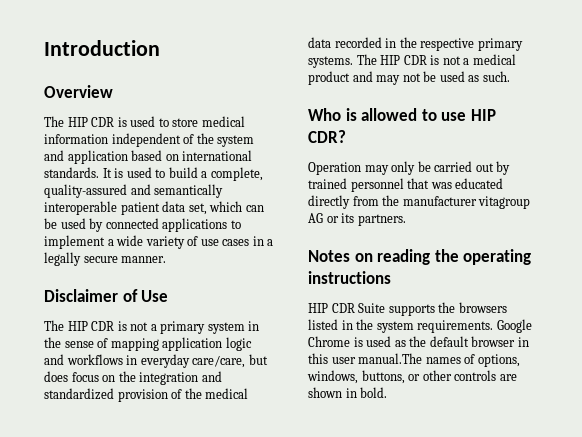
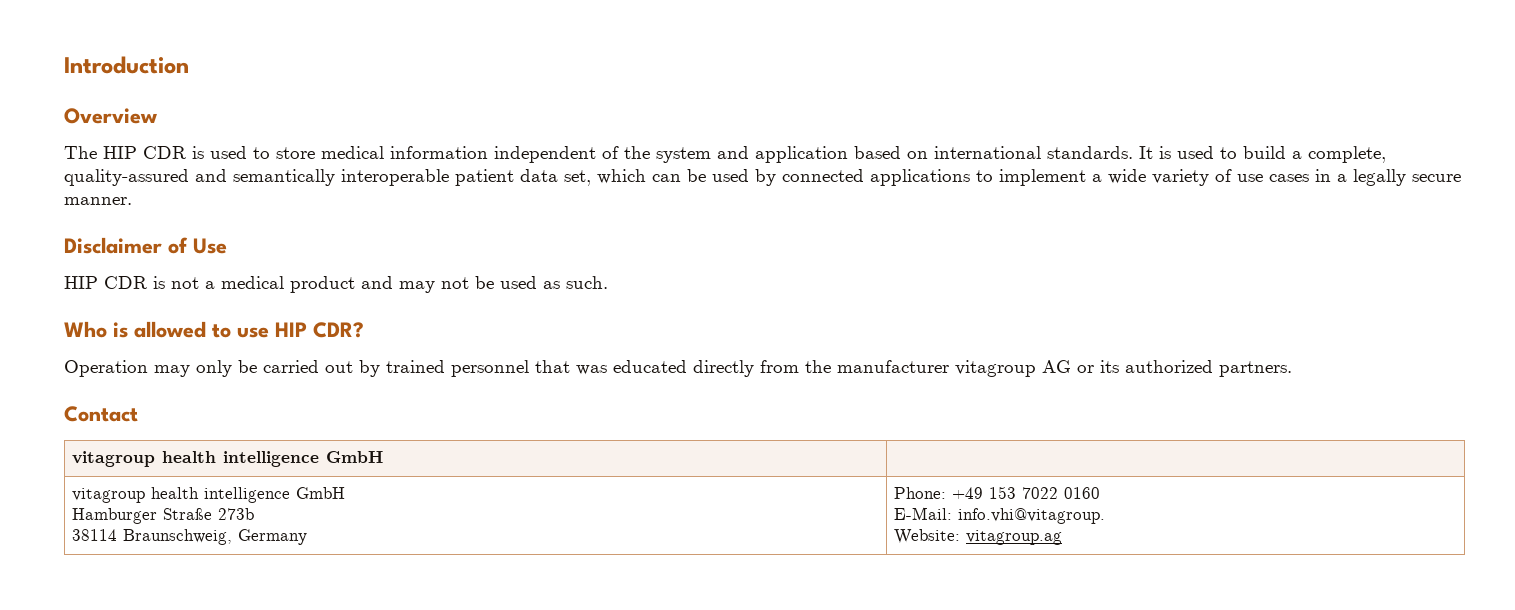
- The HIP CDR is not a primary system in the sense of mapping application logic and workflows in everyday care/care, but does focus on the integration and standardized provision of the medical data recorded in the respective primary systems. The HIP CDR is not a medical product and may not be used as such.
+ HIP CDR is not a medical product and may not be used as such.
- Operation may only be carried out by trained personnel that was educated directly from the manufacturer vitagroup AG or its partners.
+ Operation may only be carried out by trained personnel that was educated directly from the manufacturer vitagroup AG or its authorized partners.
- Notes on reading the operating instructions
- HIP CDR Suite supports the browsers listed in the system requirements. Google Chrome is used as the default browser in this user manual.The names of options, windows, buttons, or other controls are shown in bold.
+ Contact
+ vitagroup health intelligence GmbH |
+ vitagroup health intelligence GmbH
+ Hamburger Straße 273b
+ 38114 Braunschweig, Germany | Phone: +49 153 7022 0160
+ E-Mail: info.vhi@vitagroup.
+ Website: vitagroup.ag

